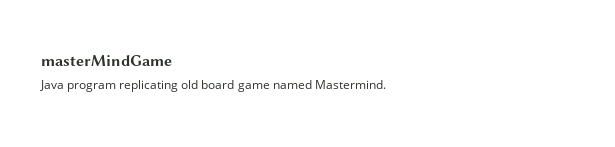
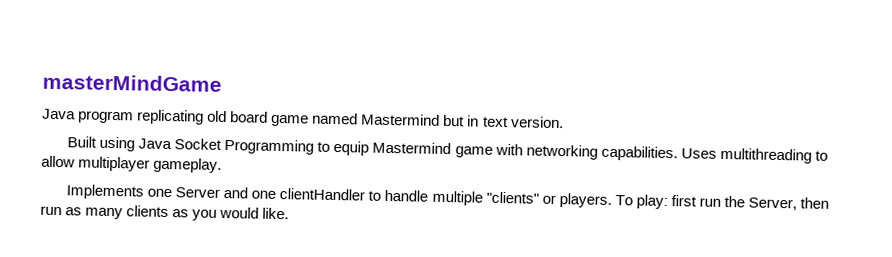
- Java program replicating old board game named Mastermind.
+ Java program replicating old board game named Mastermind but in text version.
+ Built using Java Socket Programming to equip Mastermind game with networking capabilities. Uses multithreading to allow multiplayer gameplay.
+ Implements one Server and one clientHandler to handle multiple "clients" or players. To play: first run the Server, then run as many clients as you would like.

